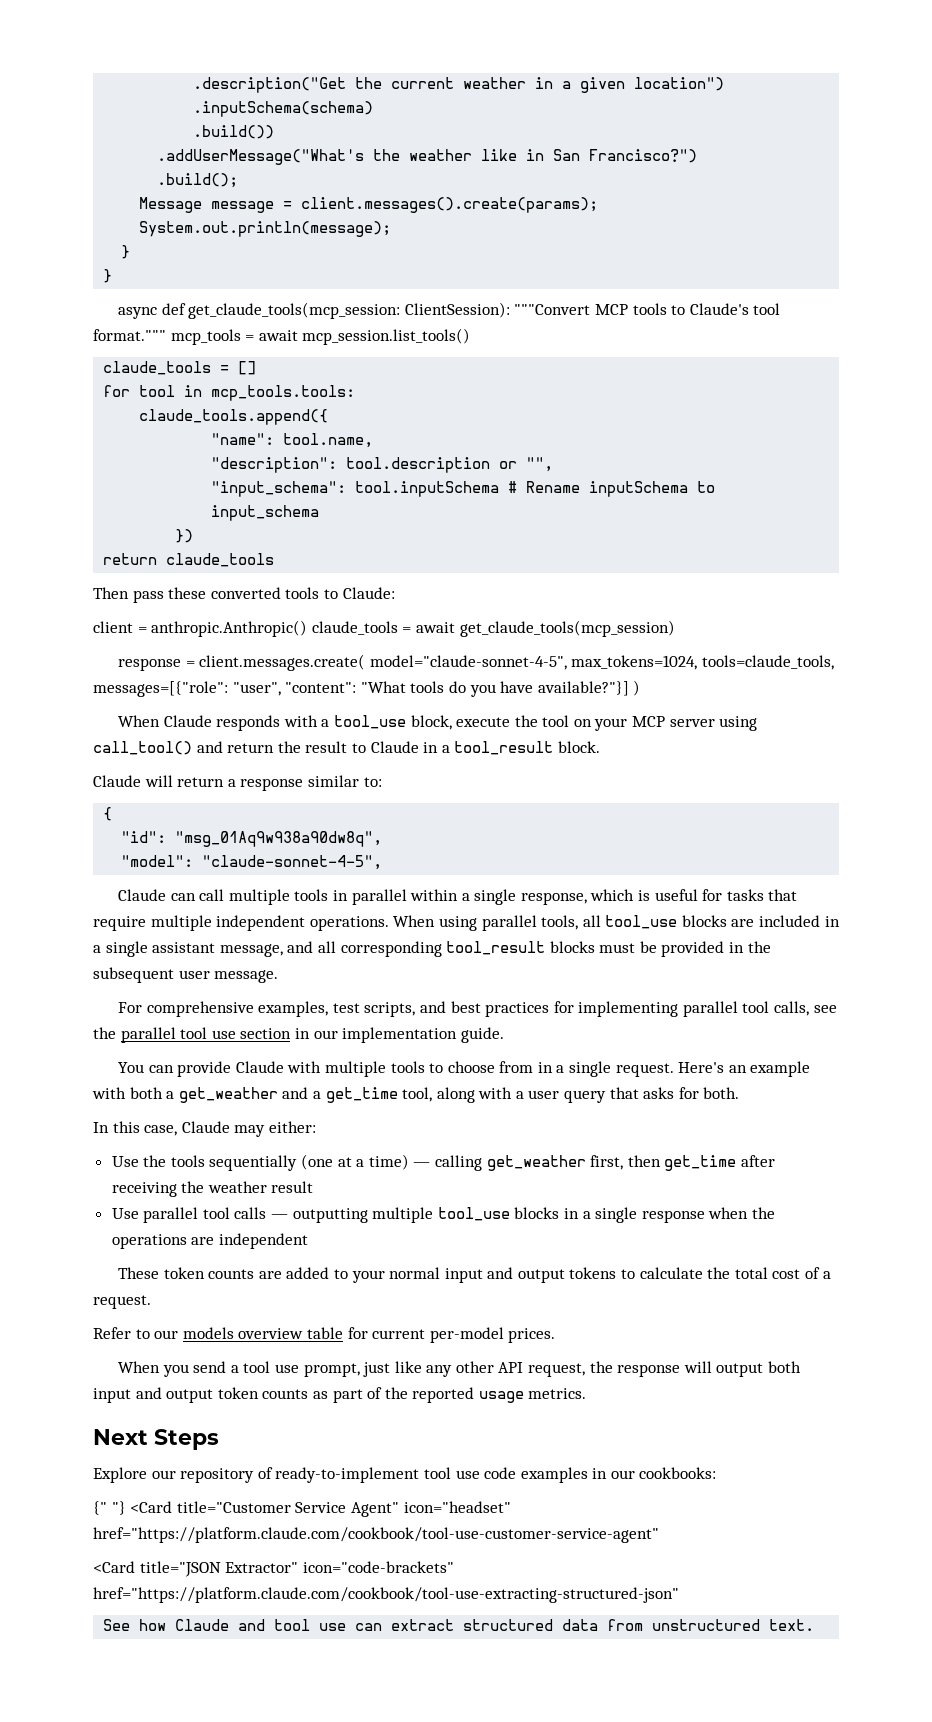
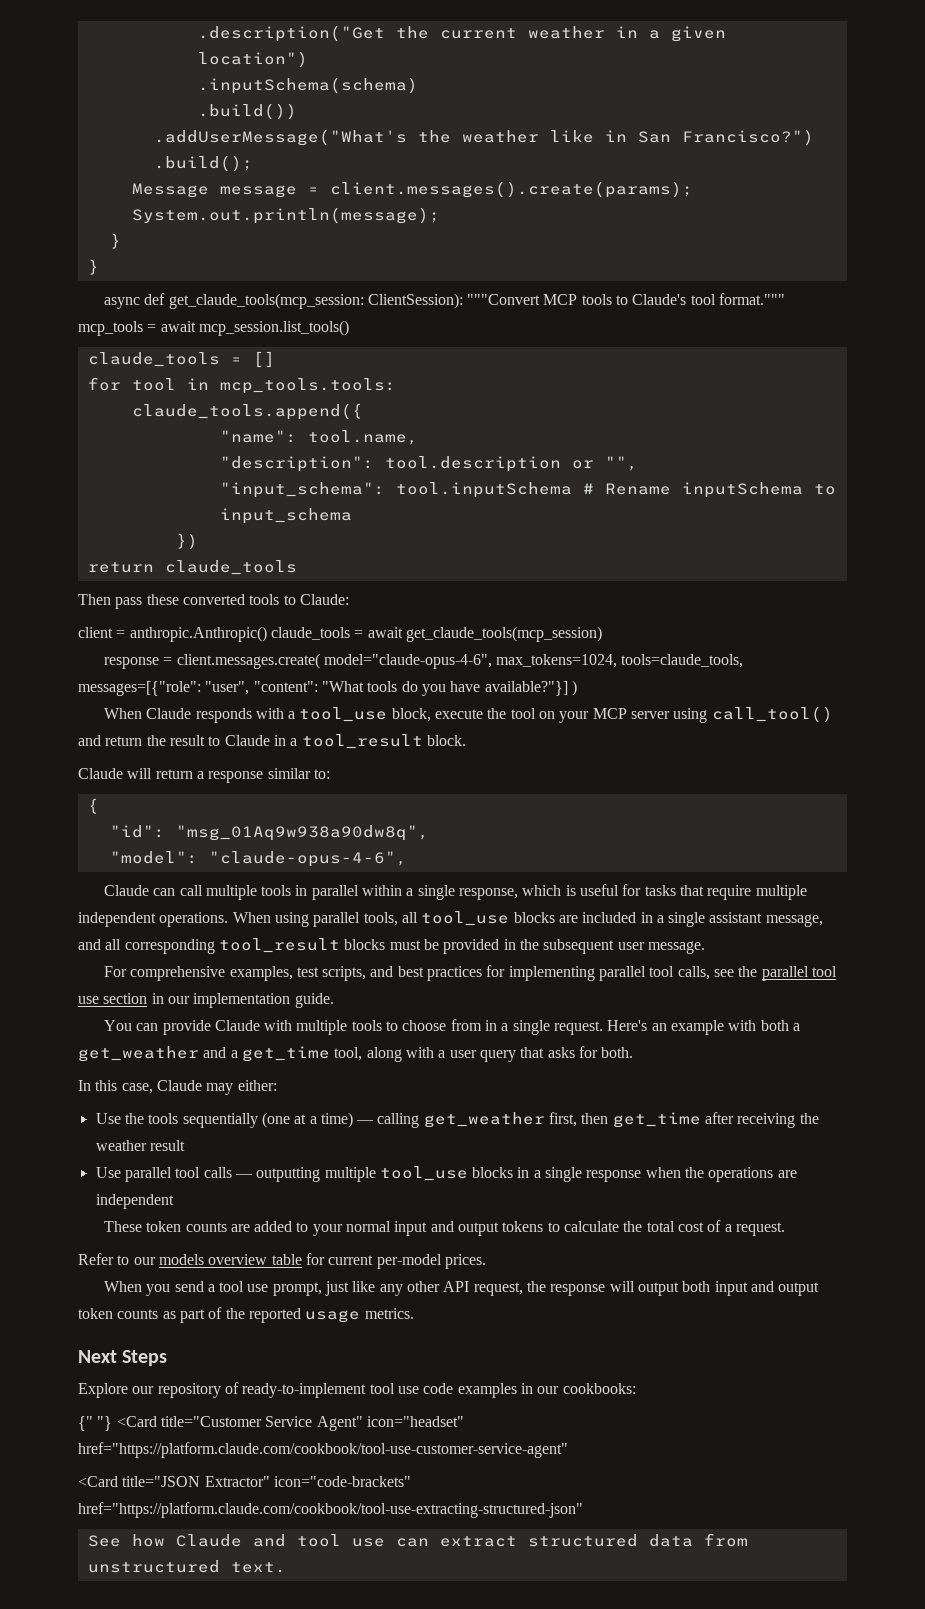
- response = client.messages.create( model="claude-sonnet-4-5", max_tokens=1024, tools=claude_tools, messages=[{"role": "user", "content": "What tools do you have available?"}] )
+ response = client.messages.create( model="claude-opus-4-6", max_tokens=1024, tools=claude_tools, messages=[{"role": "user", "content": "What tools do you have available?"}] )
- "model": "claude-sonnet-4-5",
+ "model": "claude-opus-4-6",

